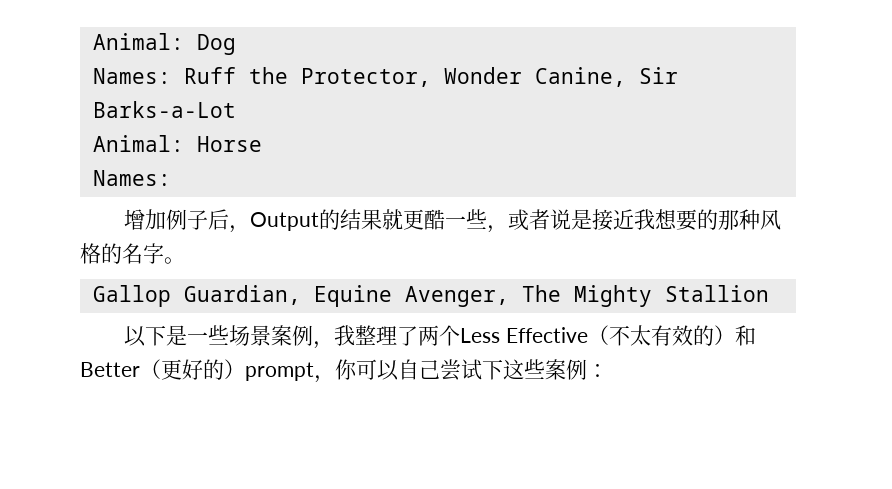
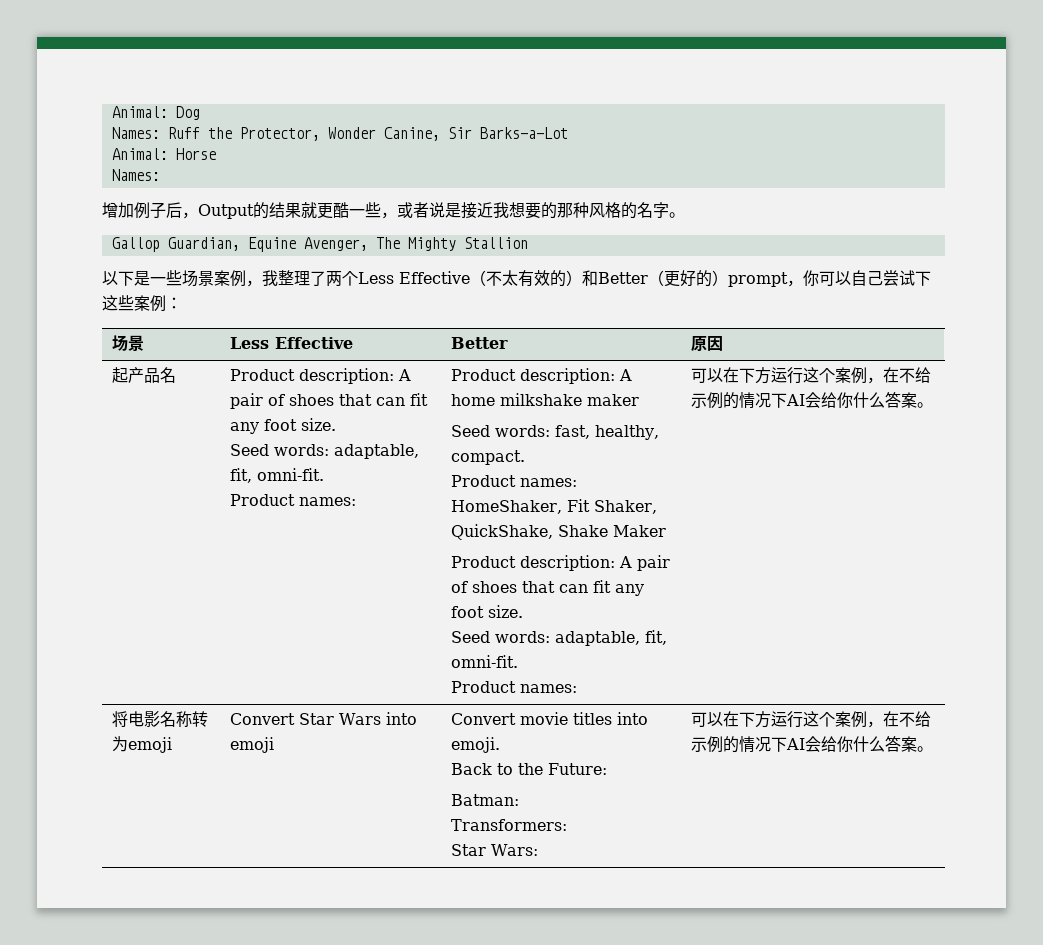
+ 场景 | Less Effective | Better | 原因
+ 起产品名 | Product description: A pair of shoes that can fit any foot size.
+ Seed words: adaptable, fit, omni-fit.
+ Product names: | Product description: A home milkshake maker
+ Seed words: fast, healthy, compact.
+ Product names: HomeShaker, Fit Shaker, QuickShake, Shake Maker
+ Product description: A pair of shoes that can fit any foot size.
+ Seed words: adaptable, fit, omni-fit.
+ Product names: | 可以在下方运行这个案例，在不给示例的情况下AI会给你什么答案。
+ 将电影名称转为emoji | Convert Star Wars into emoji | Convert movie titles into emoji.
+ Back to the Future:
+ Batman:
+ Transformers:
+ Star Wars: | 可以在下方运行这个案例，在不给示例的情况下AI会给你什么答案。

